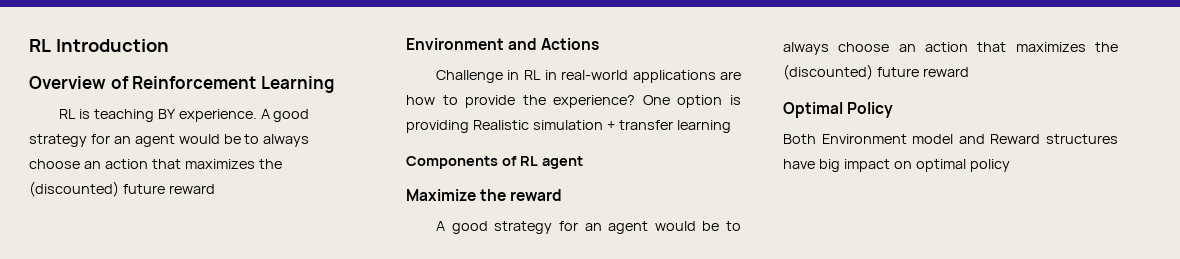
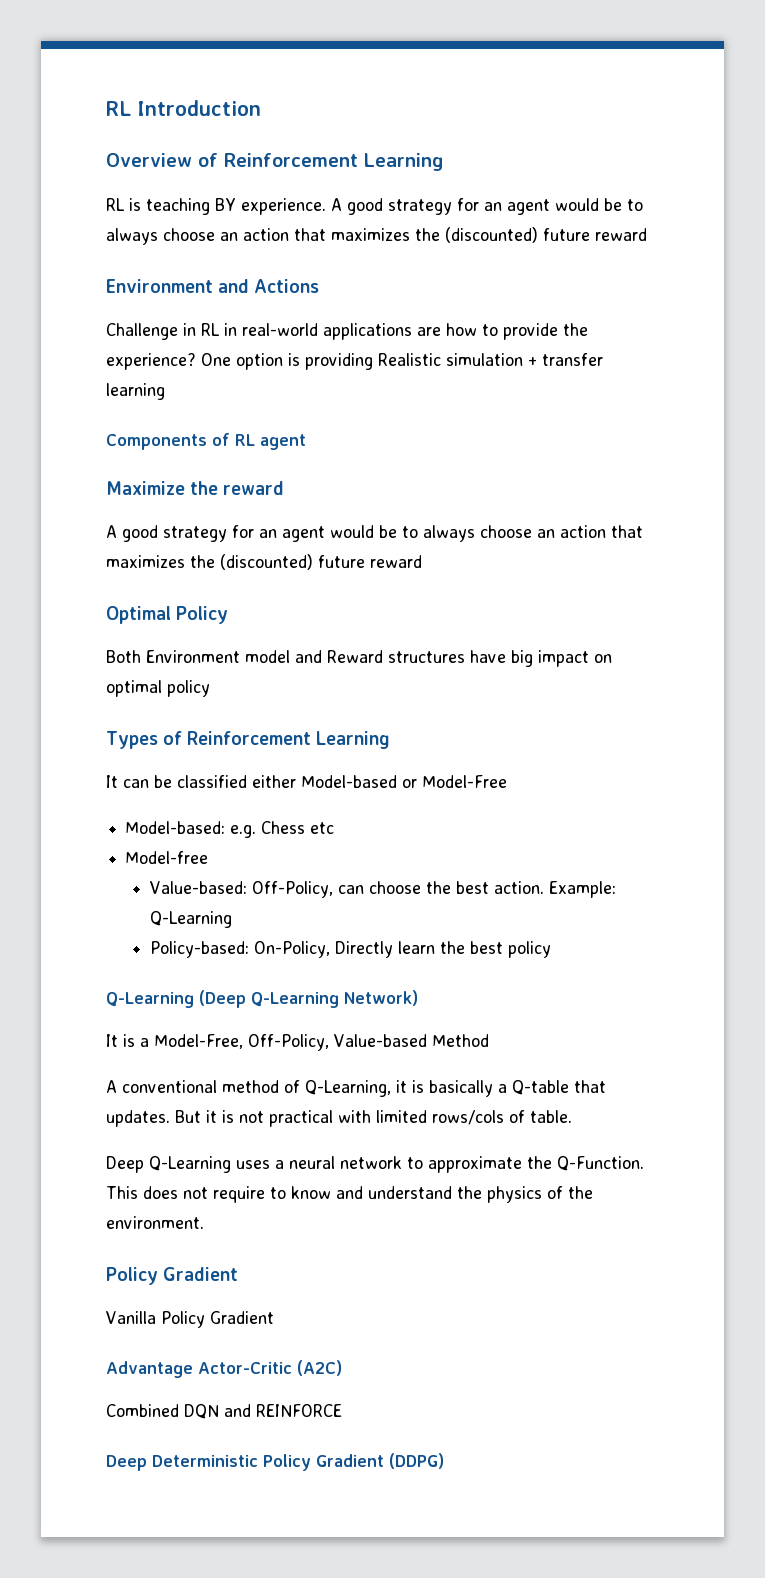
+ Types of Reinforcement Learning
+ It can be classified either Model-based or Model-Free
+ Model-based: e.g. Chess etc
+ Model-free
+ Value-based: Off-Policy, can choose the best action. Example: Q-Learning
+ Policy-based: On-Policy, Directly learn the best policy
+ Q-Learning (Deep Q-Learning Network)
+ It is a Model-Free, Off-Policy, Value-based Method
+ A conventional method of Q-Learning, it is basically a Q-table that updates. But it is not practical with limited rows/cols of table.
+ Deep Q-Learning uses a neural network to approximate the Q-Function. This does not require to know and understand the physics of the environment.
+ Policy Gradient
+ Vanilla Policy Gradient
+ Advantage Actor-Critic (A2C)
+ Combined DQN and REINFORCE
+ Deep Deterministic Policy Gradient (DDPG)

